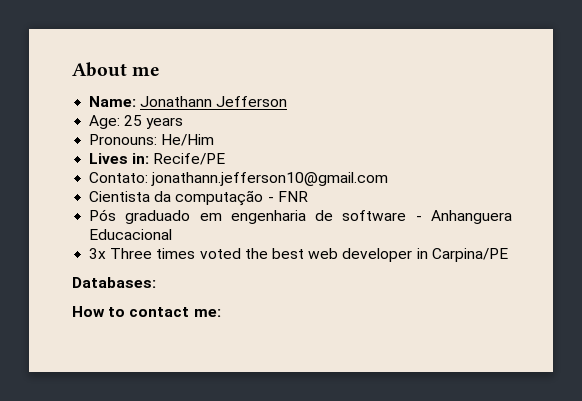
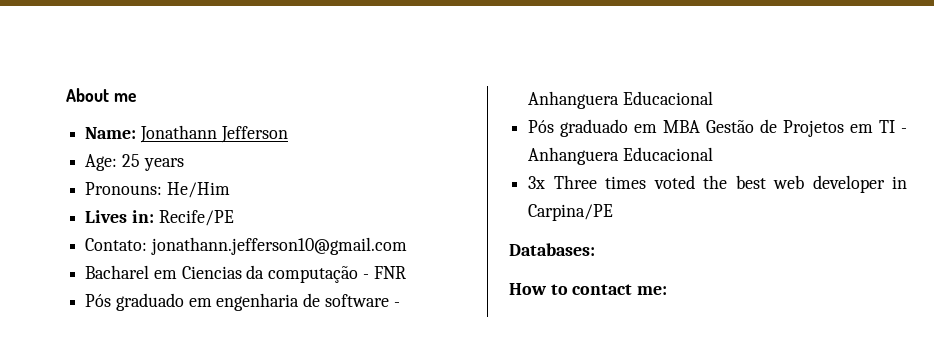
- Cientista da computação - FNR
+ Bacharel em Ciencias da computação - FNR
+ Pós graduado em MBA Gestão de Projetos em TI - Anhanguera Educacional

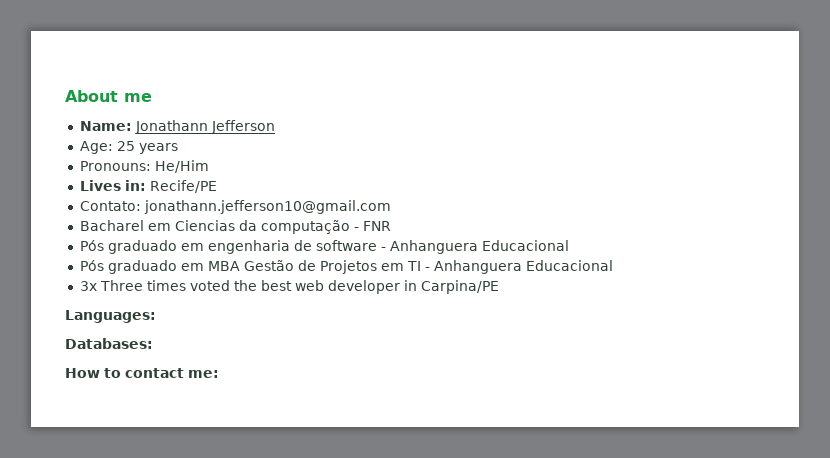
+ Languages:

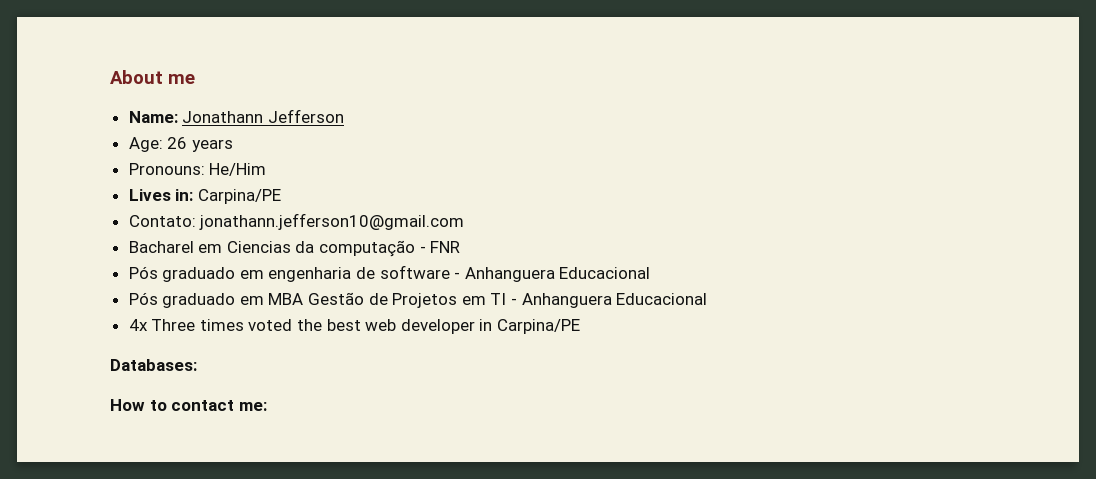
- Age: 25 years
+ Age: 26 years
- Lives in: Recife/PE
+ Lives in: Carpina/PE
- 3x Three times voted the best web developer in Carpina/PE
+ 4x Three times voted the best web developer in Carpina/PE
- Languages:

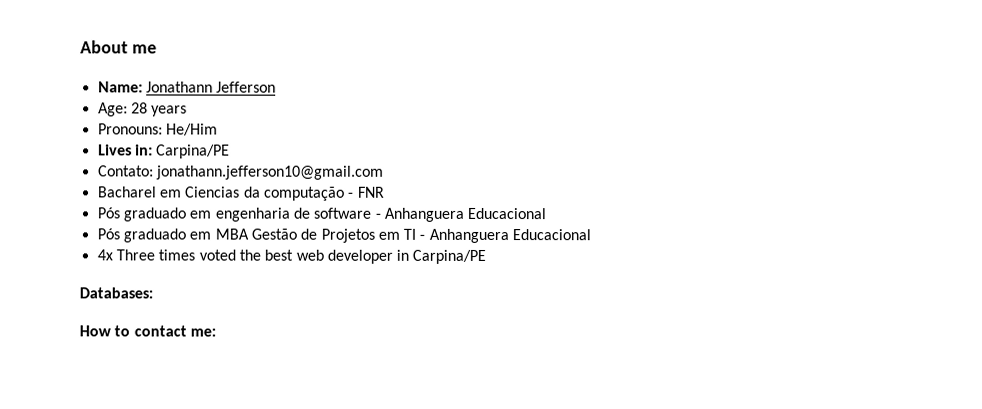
- Age: 26 years
+ Age: 28 years

